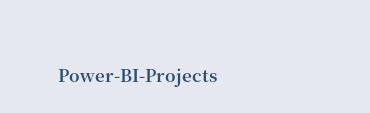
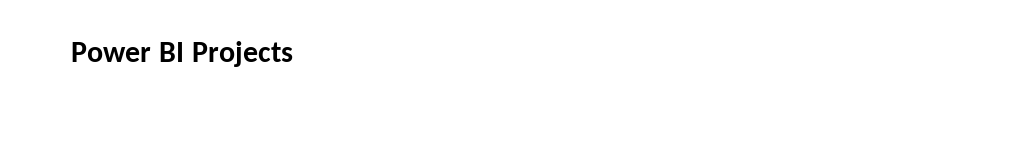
- Power-BI-Projects
+ Power BI Projects

